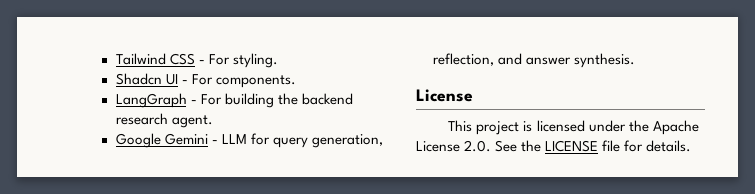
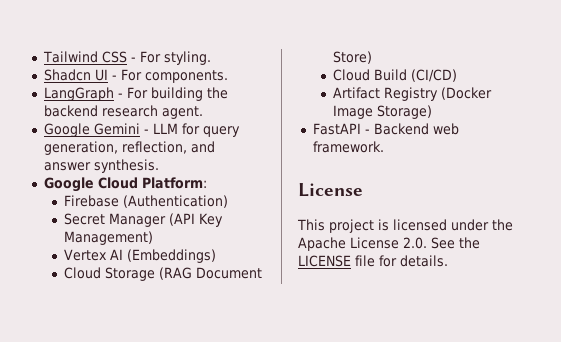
+ Google Cloud Platform:
+ Firebase (Authentication)
+ Secret Manager (API Key Management)
+ Vertex AI (Embeddings)
+ Cloud Storage (RAG Document Store)
+ Cloud Build (CI/CD)
+ Artifact Registry (Docker Image Storage)
+ FastAPI - Backend web framework.

